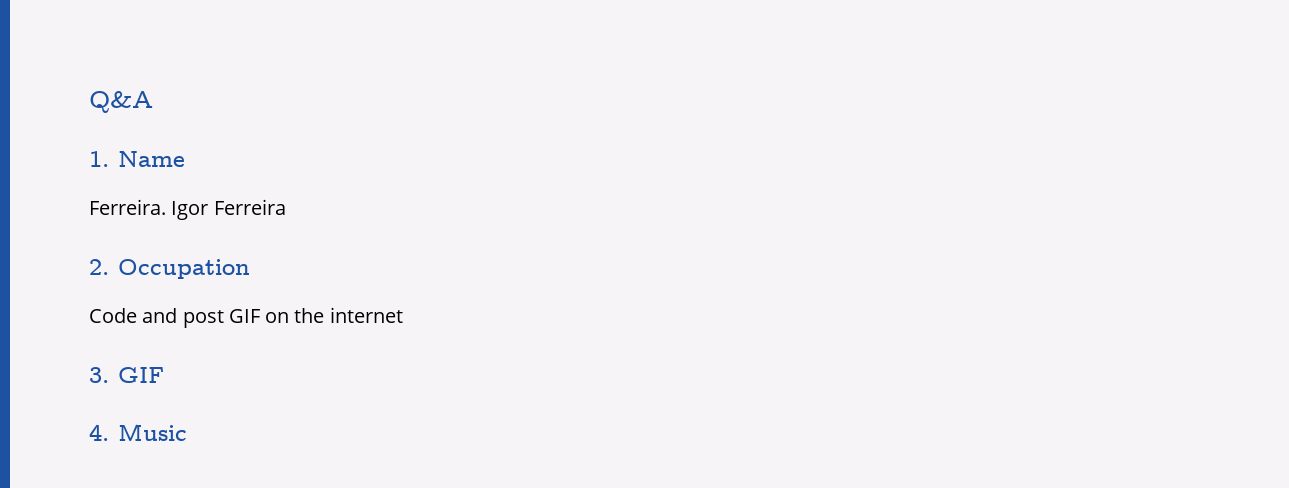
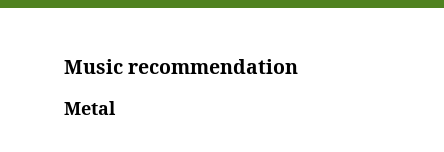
- Q&A
- 1. Name
- Ferreira. Igor Ferreira
- 2. Occupation
- Code and post GIF on the internet
- 3. GIF
- 4. Music
+ Music recommendation
+ Metal

